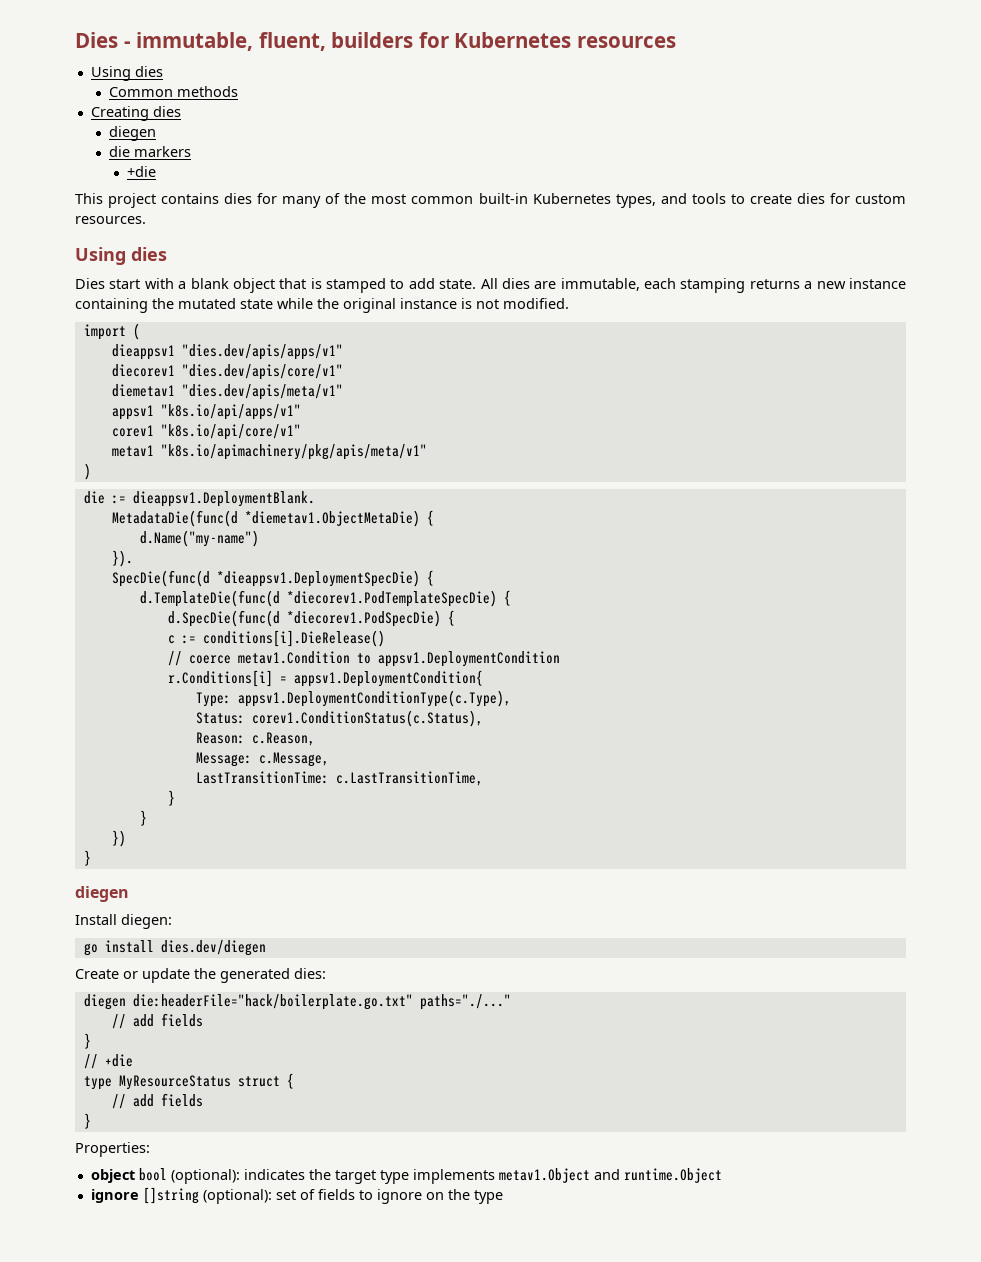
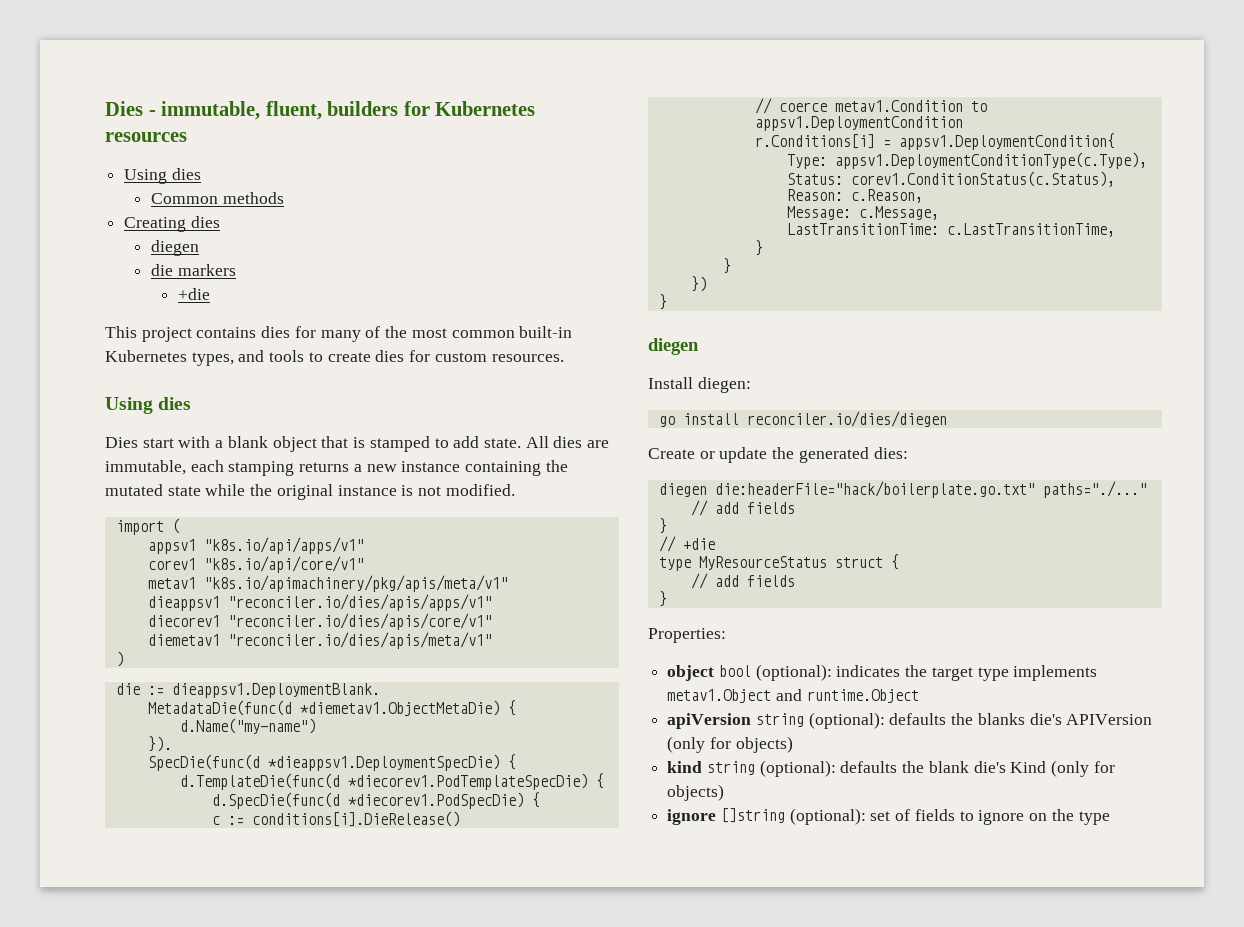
- dieappsv1 "dies.dev/apis/apps/v1"
- diecorev1 "dies.dev/apis/core/v1"
- diemetav1 "dies.dev/apis/meta/v1"
+ dieappsv1 "reconciler.io/dies/apis/apps/v1"
+ diecorev1 "reconciler.io/dies/apis/core/v1"
+ diemetav1 "reconciler.io/dies/apis/meta/v1"
- go install dies.dev/diegen
+ go install reconciler.io/dies/diegen
+ apiVersion string (optional): defaults the blanks die's APIVersion (only for objects)
+ kind string (optional): defaults the blank die's Kind (only for objects)

